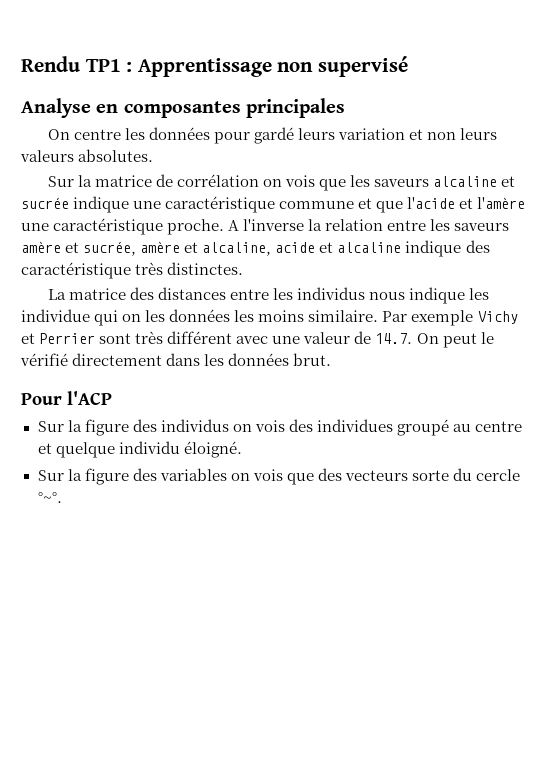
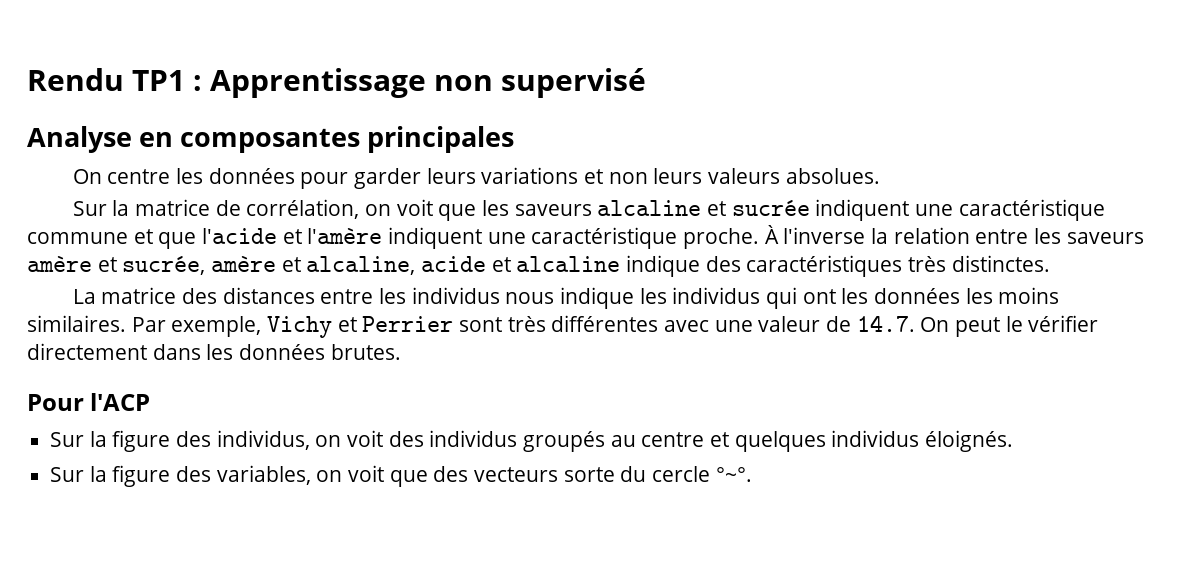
- On centre les données pour gardé leurs variation et non leurs valeurs absolutes.
+ On centre les données pour garder leurs variations et non leurs valeurs absolues.
- Sur la matrice de corrélation on vois que les saveurs alcaline et sucrée indique une caractéristique commune et que l'acide et l'amère une caractéristique proche.
+ Sur la matrice de corrélation, on voit que les saveurs alcaline et sucrée indiquent une caractéristique commune et que l'acide et l'amère indiquent une caractéristique proche.
- A l'inverse la relation entre les saveurs amère et sucrée, amère et alcaline, acide et alcaline indique des caractéristique très distinctes.
+ À l'inverse la relation entre les saveurs amère et sucrée, amère et alcaline, acide et alcaline indique des caractéristiques très distinctes.
- La matrice des distances entre les individus nous indique les individue qui on les données les moins similaire. Par exemple Vichy et Perrier sont très différent avec une valeur de 14.7. On peut le vérifié directement dans les données brut.
+ La matrice des distances entre les individus nous indique les individus qui ont les données les moins similaires. Par exemple, Vichy et Perrier sont très différentes avec une valeur de 14.7. On peut le vérifier directement dans les données brutes.
- Sur la figure des individus on vois des individues groupé au centre et quelque individu éloigné.
- Sur la figure des variables on vois que des vecteurs sorte du cercle °~°.
+ Sur la figure des individus, on voit des individus groupés au centre et quelques individus éloignés.
+ Sur la figure des variables, on voit que des vecteurs sorte du cercle °~°.

